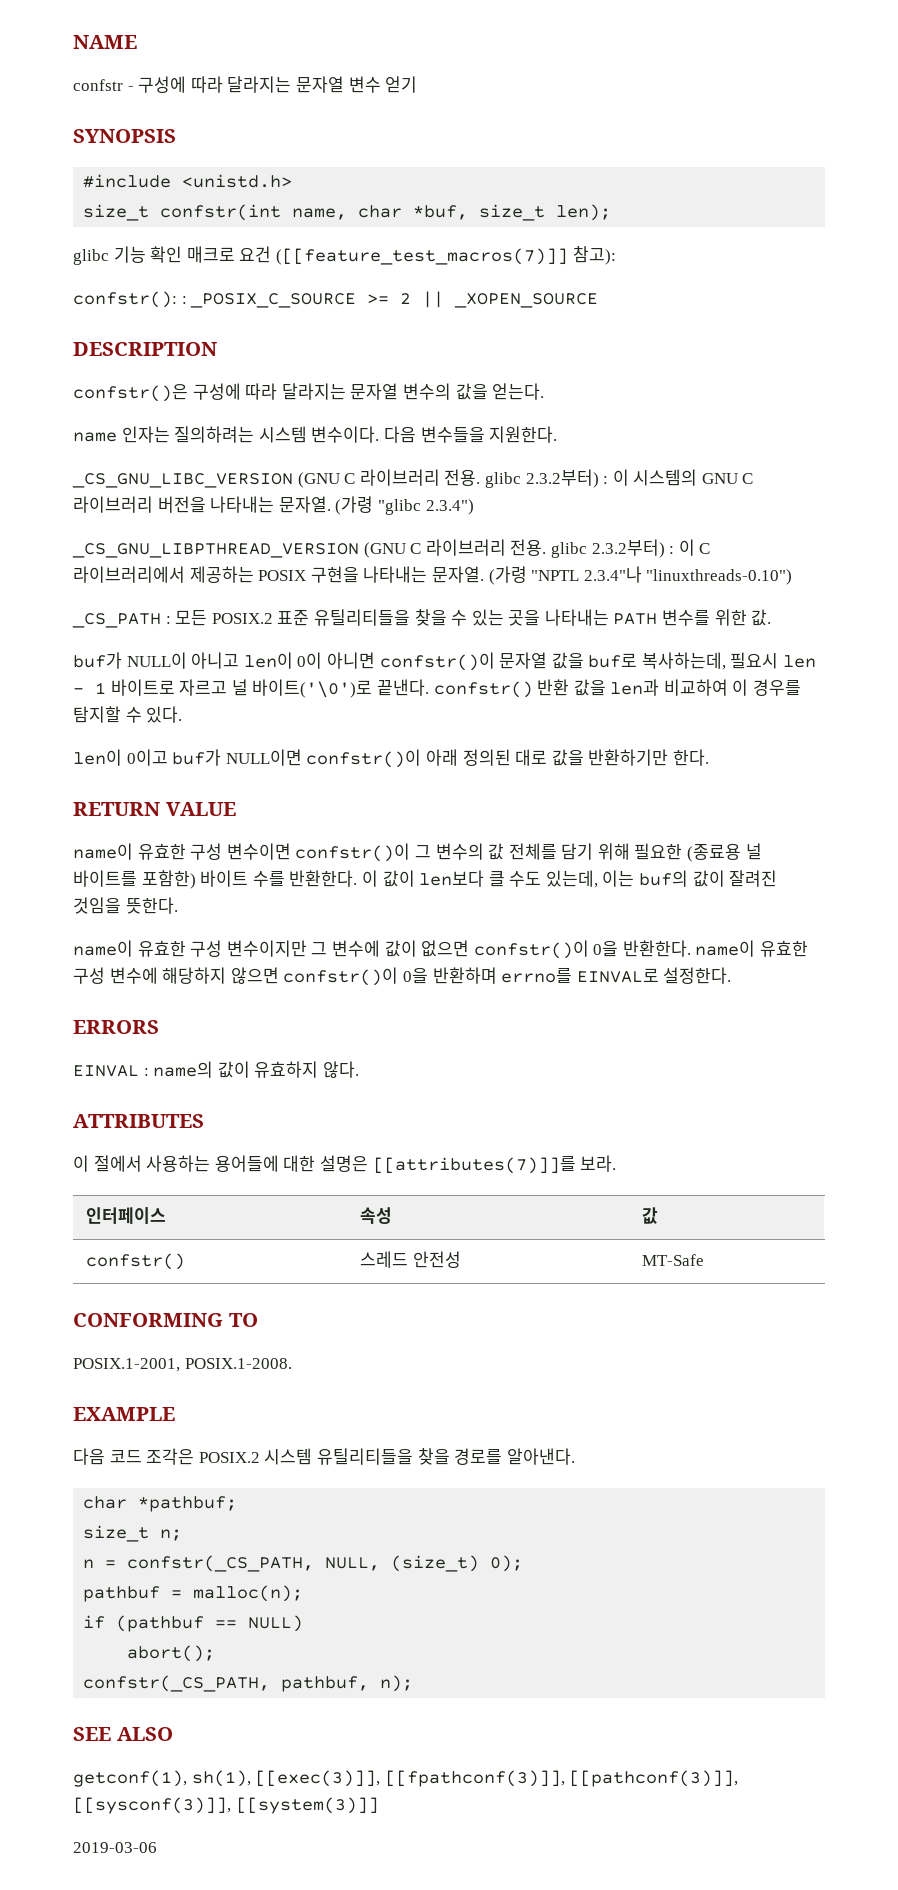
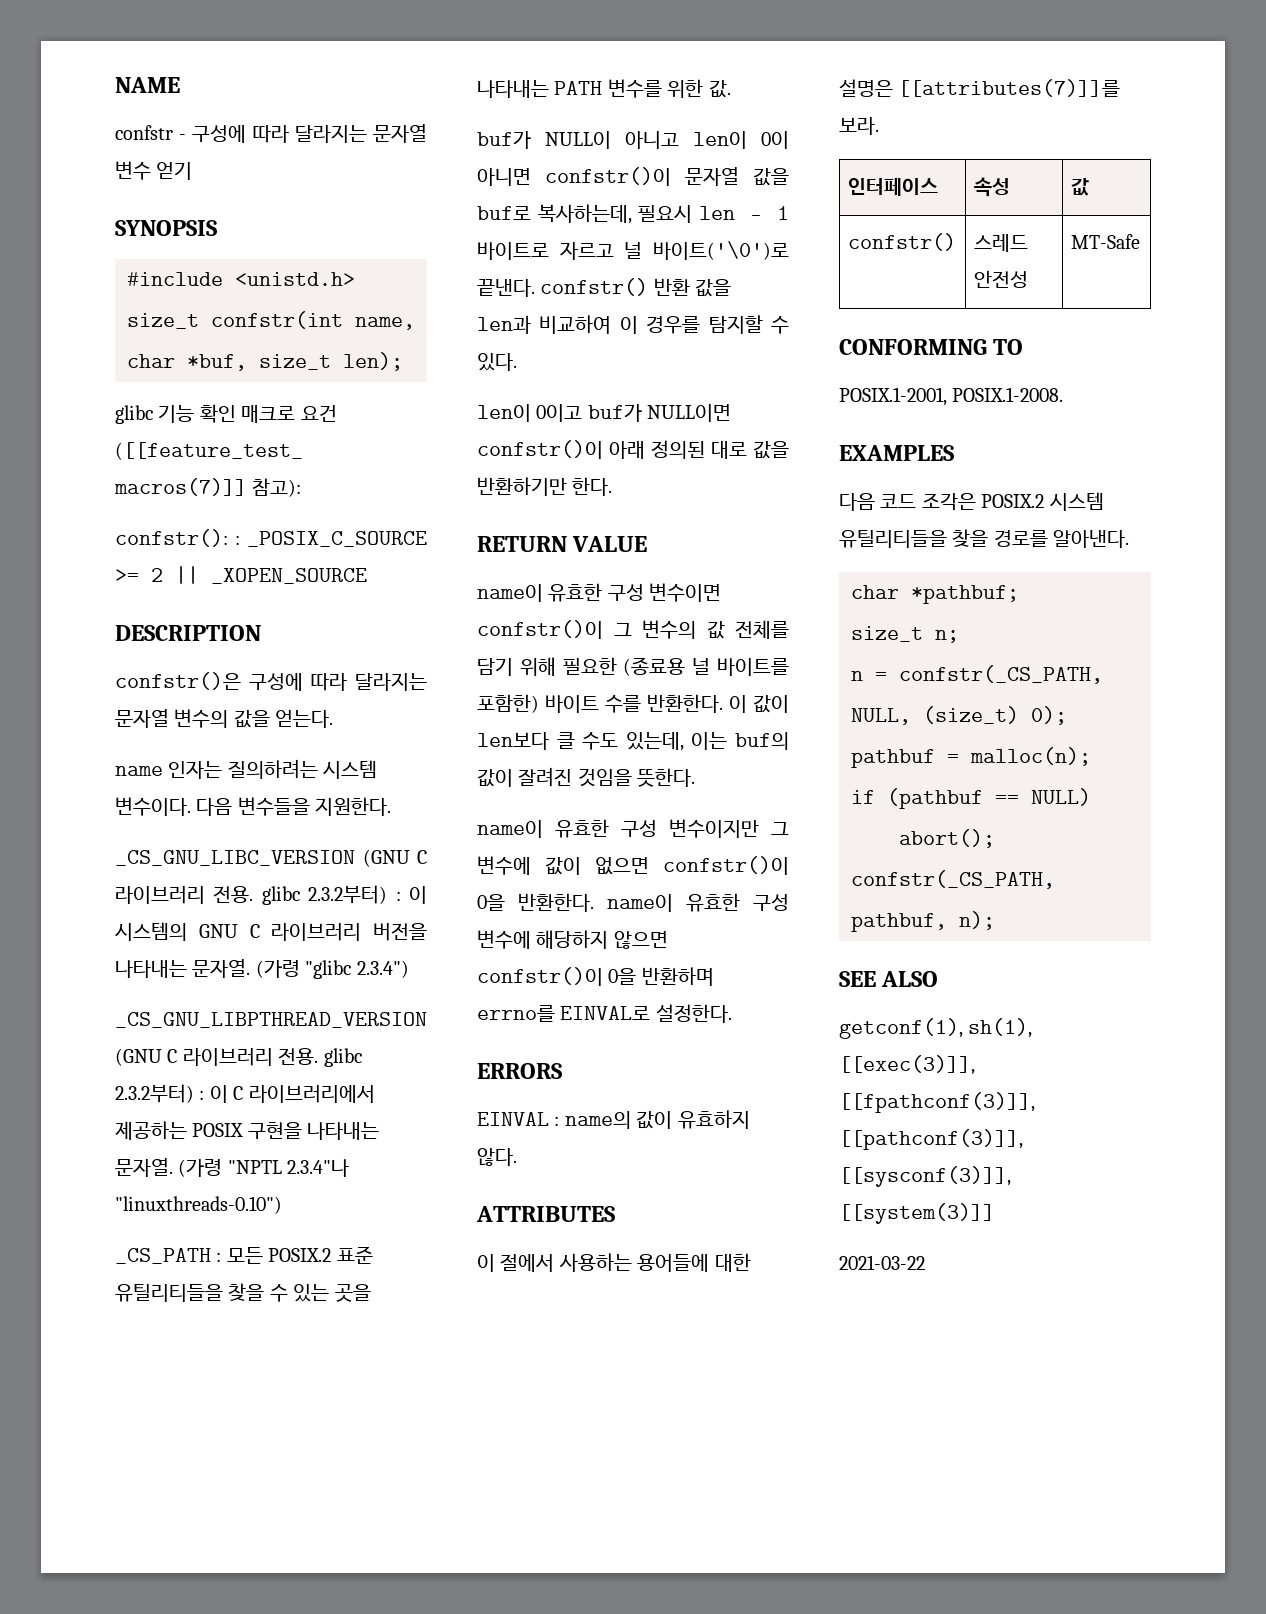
- EXAMPLE
+ EXAMPLES
- 2019-03-06
+ 2021-03-22

